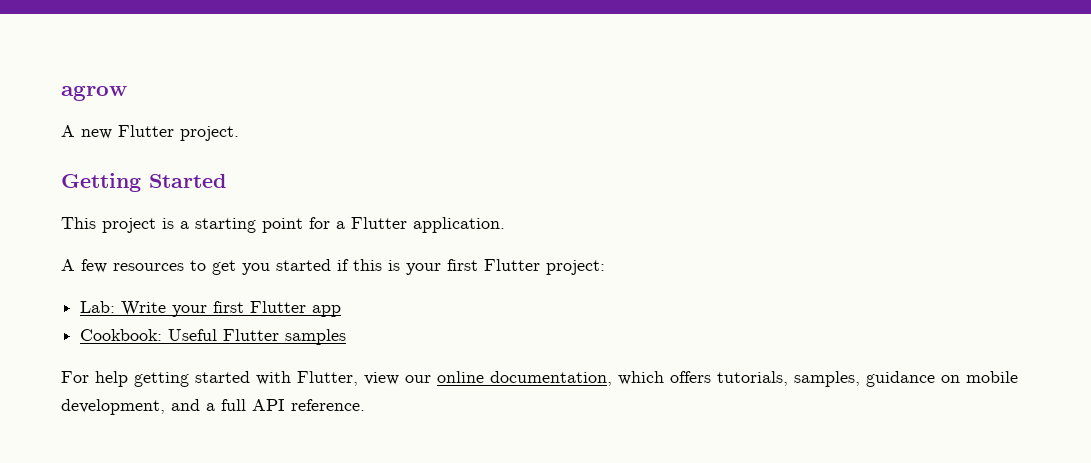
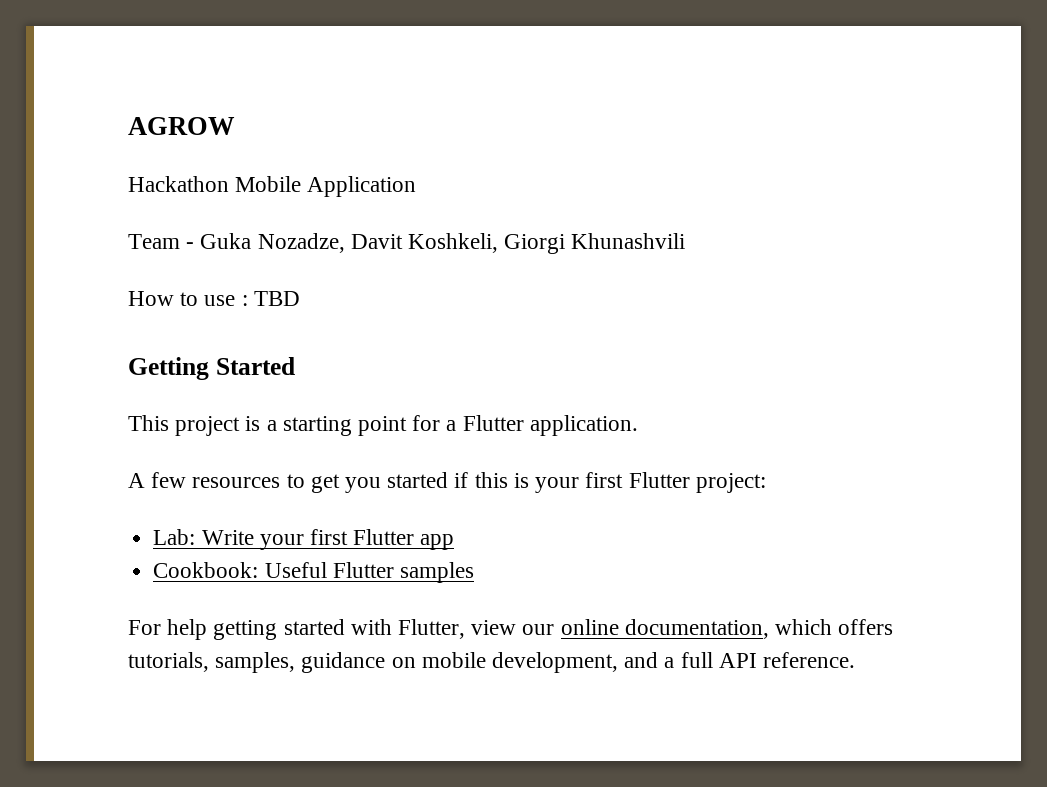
- agrow
- A new Flutter project.
+ AGROW
+ Hackathon Mobile Application
+ Team - Guka Nozadze, Davit Koshkeli, Giorgi Khunashvili
+ How to use : TBD

